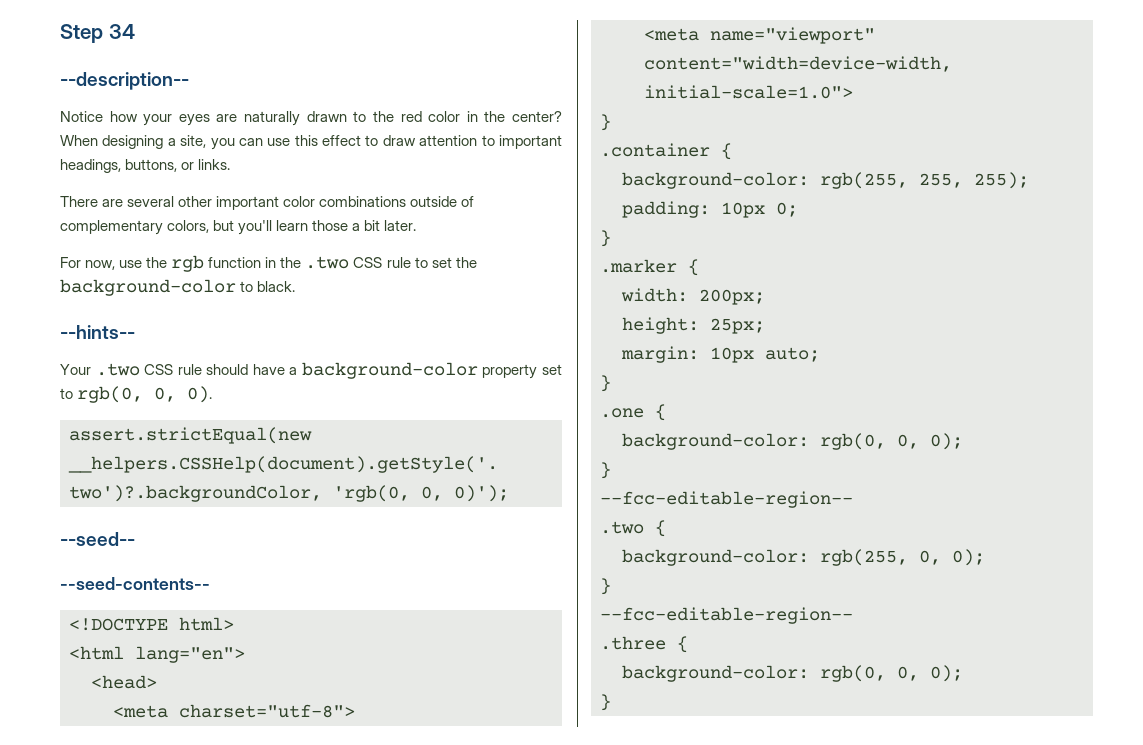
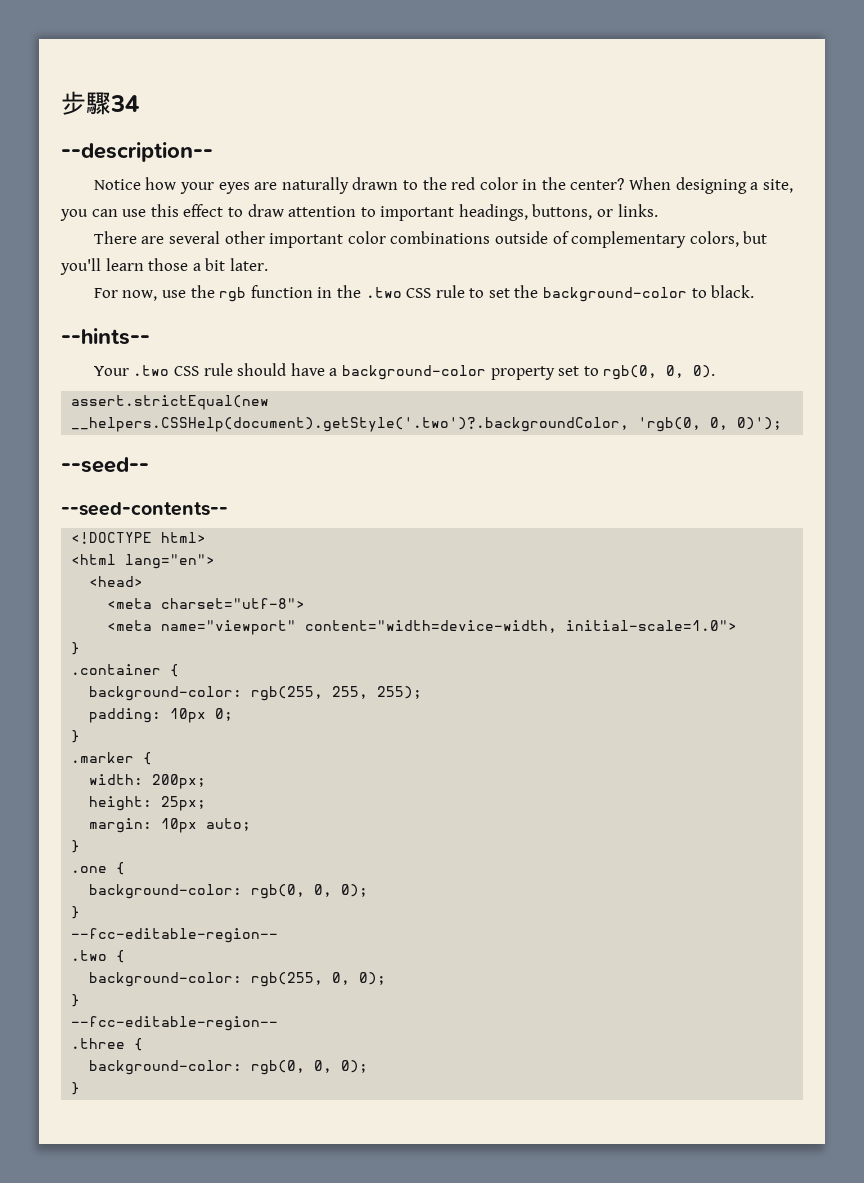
- Step 34
+ 步驟34

